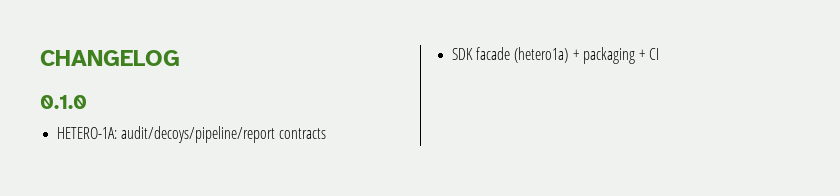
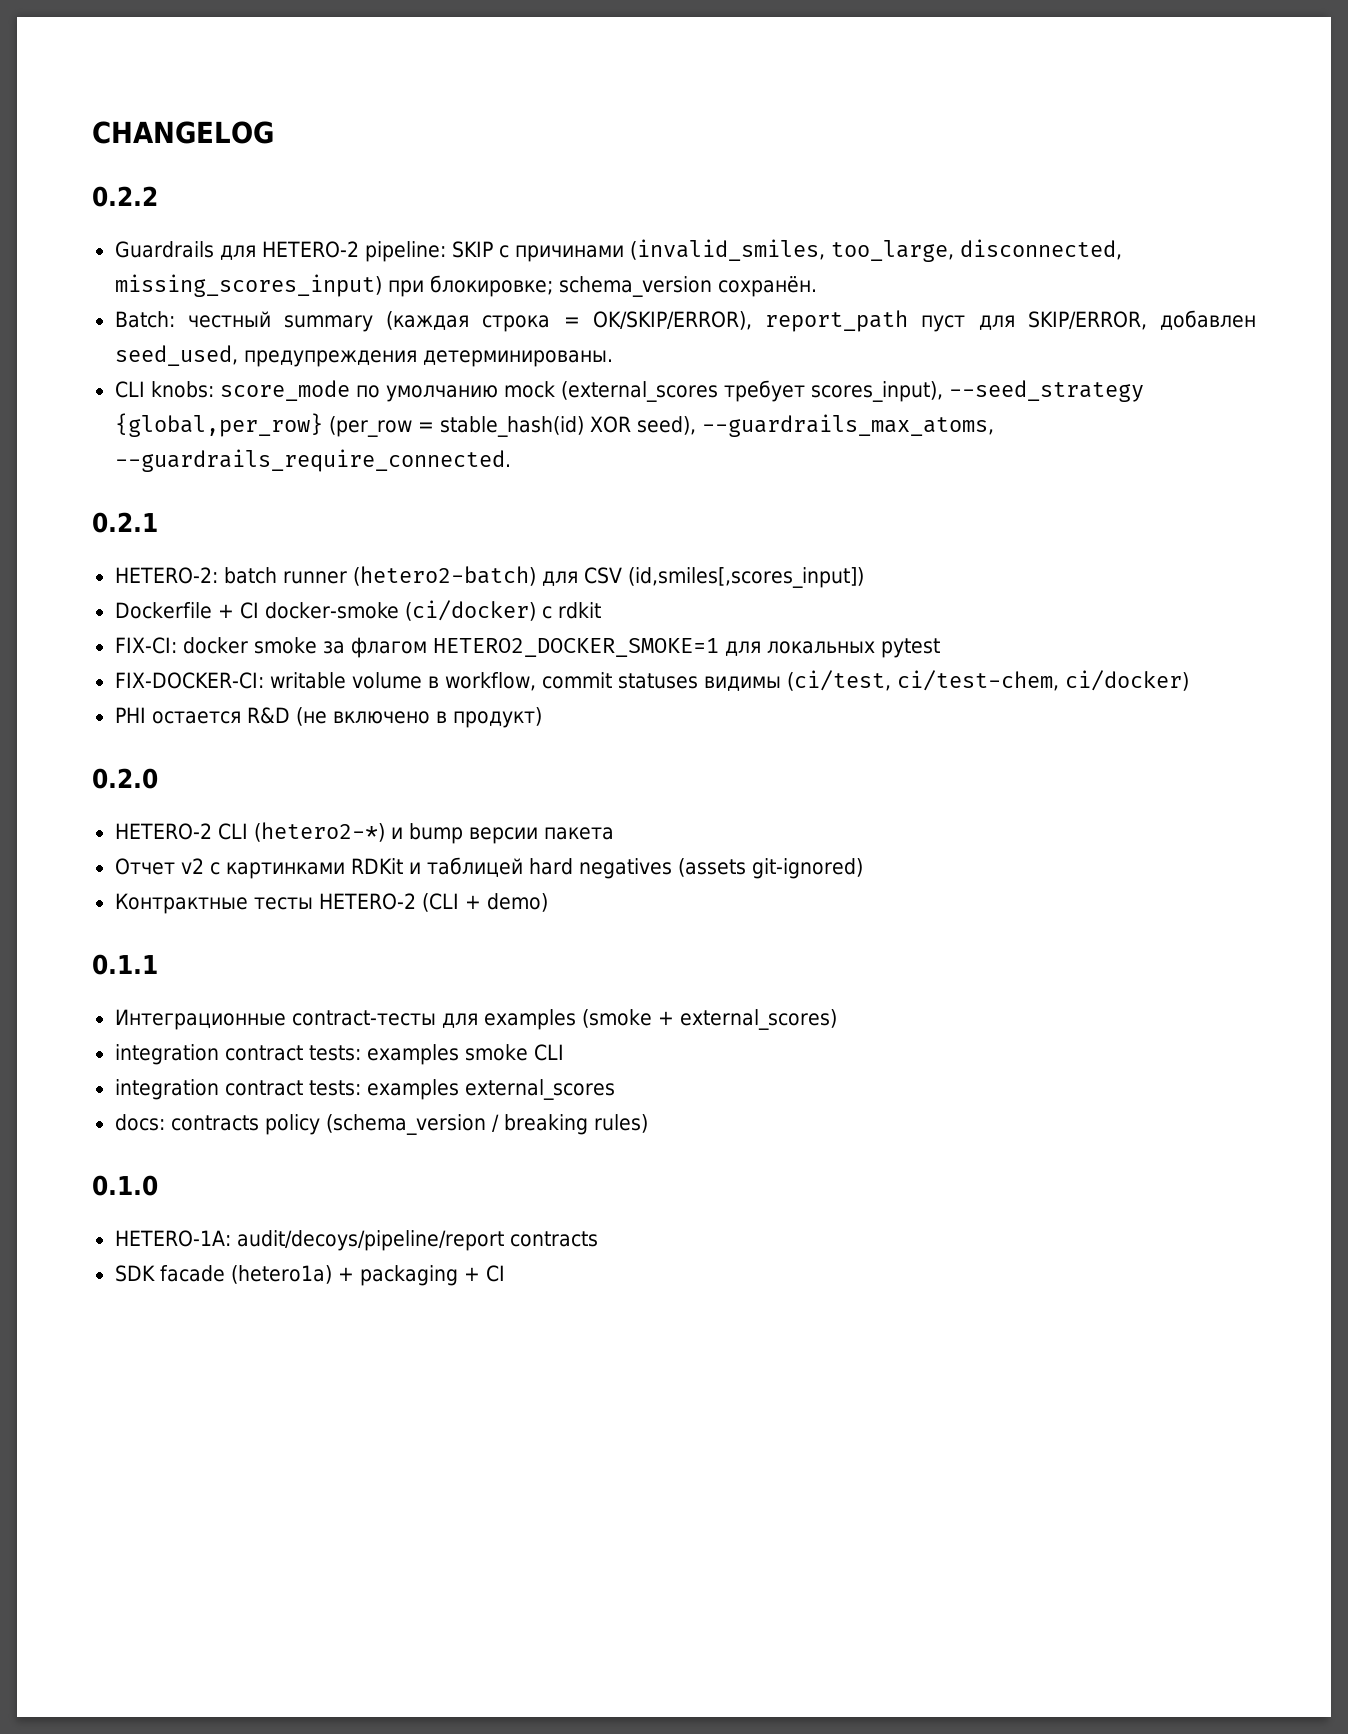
+ 0.2.2
+ Guardrails для HETERO-2 pipeline: SKIP с причинами (invalid_smiles, too_large, disconnected, missing_scores_input) при блокировке; schema_version сохранён.
+ Batch: честный summary (каждая строка = OK/SKIP/ERROR), report_path пуст для SKIP/ERROR, добавлен seed_used, предупреждения детерминированы.
+ CLI knobs: score_mode по умолчанию mock (external_scores требует scores_input), --seed_strategy {global,per_row} (per_row = stable_hash(id) XOR seed), --guardrails_max_atoms, --guardrails_require_connected.
+ 0.2.1
+ HETERO-2: batch runner (hetero2-batch) для CSV (id,smiles[,scores_input])
+ Dockerfile + CI docker-smoke (ci/docker) с rdkit
+ FIX-CI: docker smoke за флагом HETERO2_DOCKER_SMOKE=1 для локальных pytest
+ FIX-DOCKER-CI: writable volume в workflow, commit statuses видимы (ci/test, ci/test-chem, ci/docker)
+ PHI остается R&D (не включено в продукт)
+ 0.2.0
+ HETERO-2 CLI (hetero2-*) и bump версии пакета
+ Отчет v2 с картинками RDKit и таблицей hard negatives (assets git-ignored)
+ Контрактные тесты HETERO-2 (CLI + demo)
+ 0.1.1
+ Интеграционные contract-тесты для examples (smoke + external_scores)
+ integration contract tests: examples smoke CLI
+ integration contract tests: examples external_scores
+ docs: contracts policy (schema_version / breaking rules)

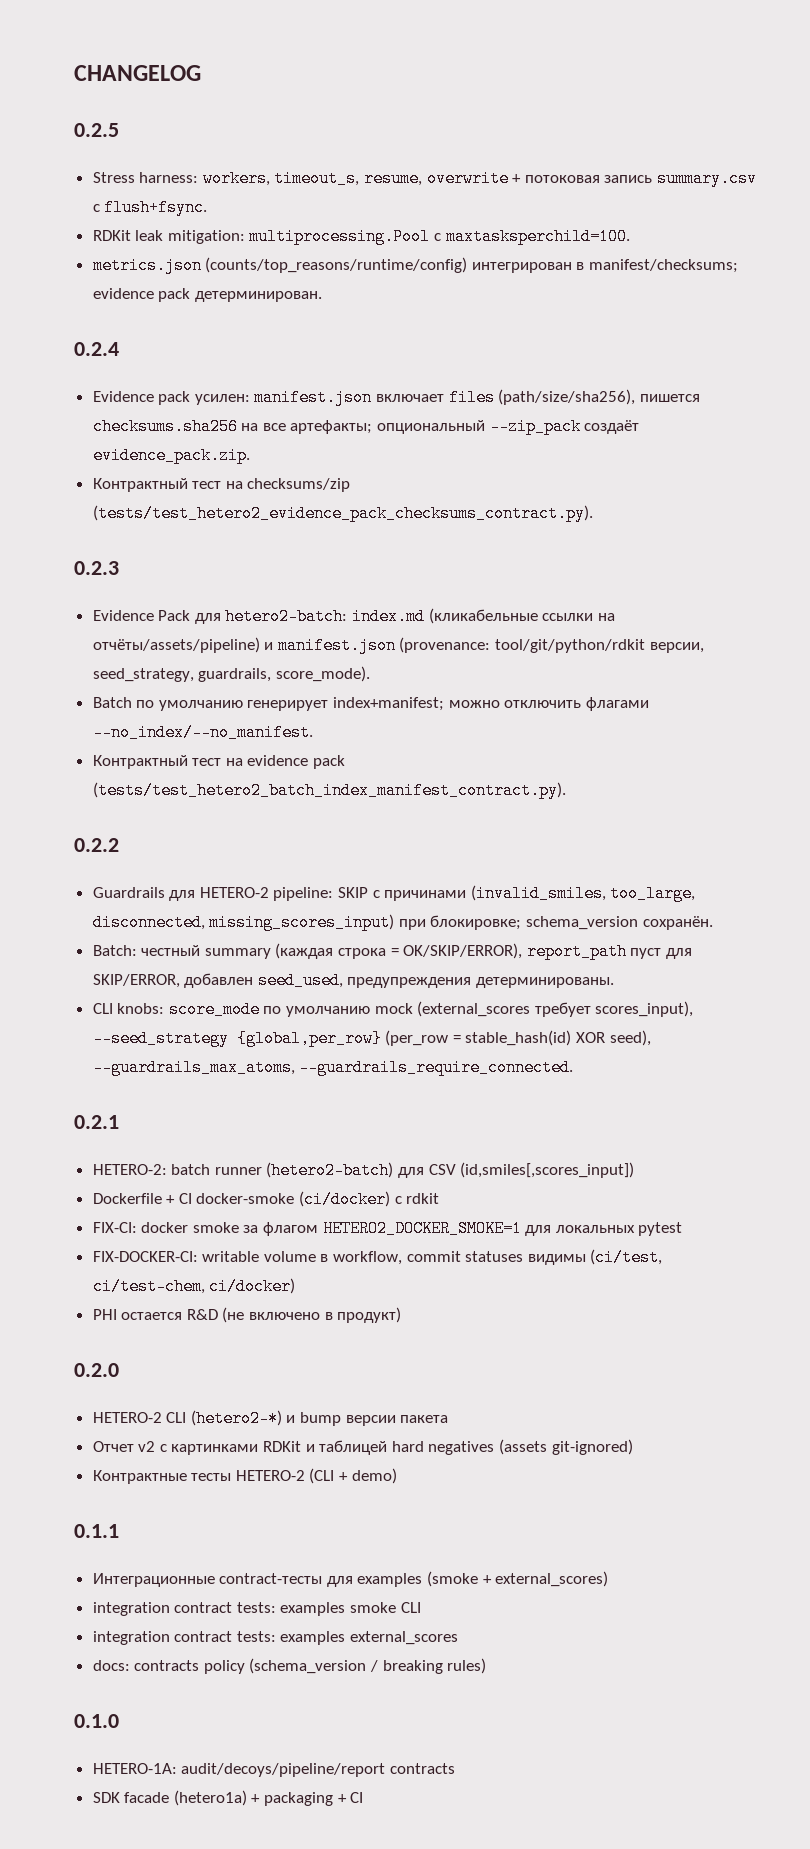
+ 0.2.5
+ Stress harness: workers, timeout_s, resume, overwrite + потоковая запись summary.csv с flush+fsync.
+ RDKit leak mitigation: multiprocessing.Pool с maxtasksperchild=100.
+ metrics.json (counts/top_reasons/runtime/config) интегрирован в manifest/checksums; evidence pack детерминирован.
+ 0.2.4
+ Evidence pack усилен: manifest.json включает files (path/size/sha256), пишется checksums.sha256 на все артефакты; опциональный --zip_pack создаёт evidence_pack.zip.
+ Контрактный тест на checksums/zip (tests/test_hetero2_evidence_pack_checksums_contract.py).
+ 0.2.3
+ Evidence Pack для hetero2-batch: index.md (кликабельные ссылки на отчёты/assets/pipeline) и manifest.json (provenance: tool/git/python/rdkit версии, seed_strategy, guardrails, score_mode).
+ Batch по умолчанию генерирует index+manifest; можно отключить флагами --no_index/--no_manifest.
+ Контрактный тест на evidence pack (tests/test_hetero2_batch_index_manifest_contract.py).

